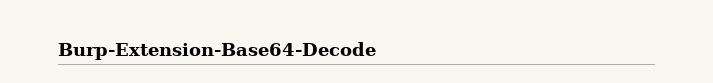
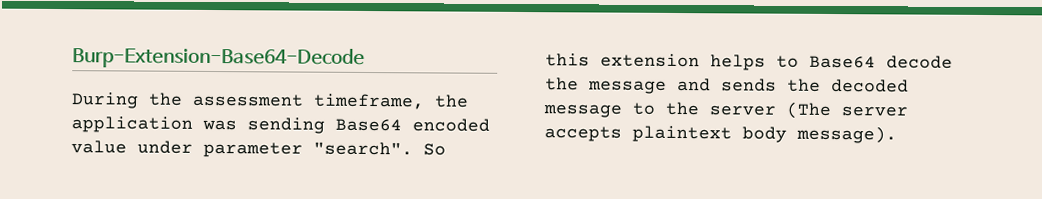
+ During the assessment timeframe, the application was sending Base64 encoded value under parameter "search". So this extension helps to Base64 decode the message and sends the decoded message to the server (The server accepts plaintext body message).

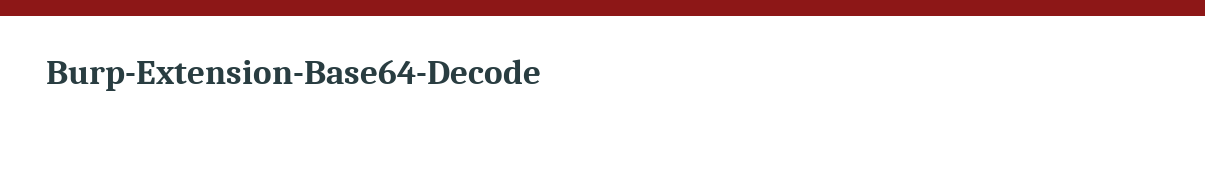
- During the assessment timeframe, the application was sending Base64 encoded value under parameter "search". So this extension helps to Base64 decode the message and sends the decoded message to the server (The server accepts plaintext body message).

